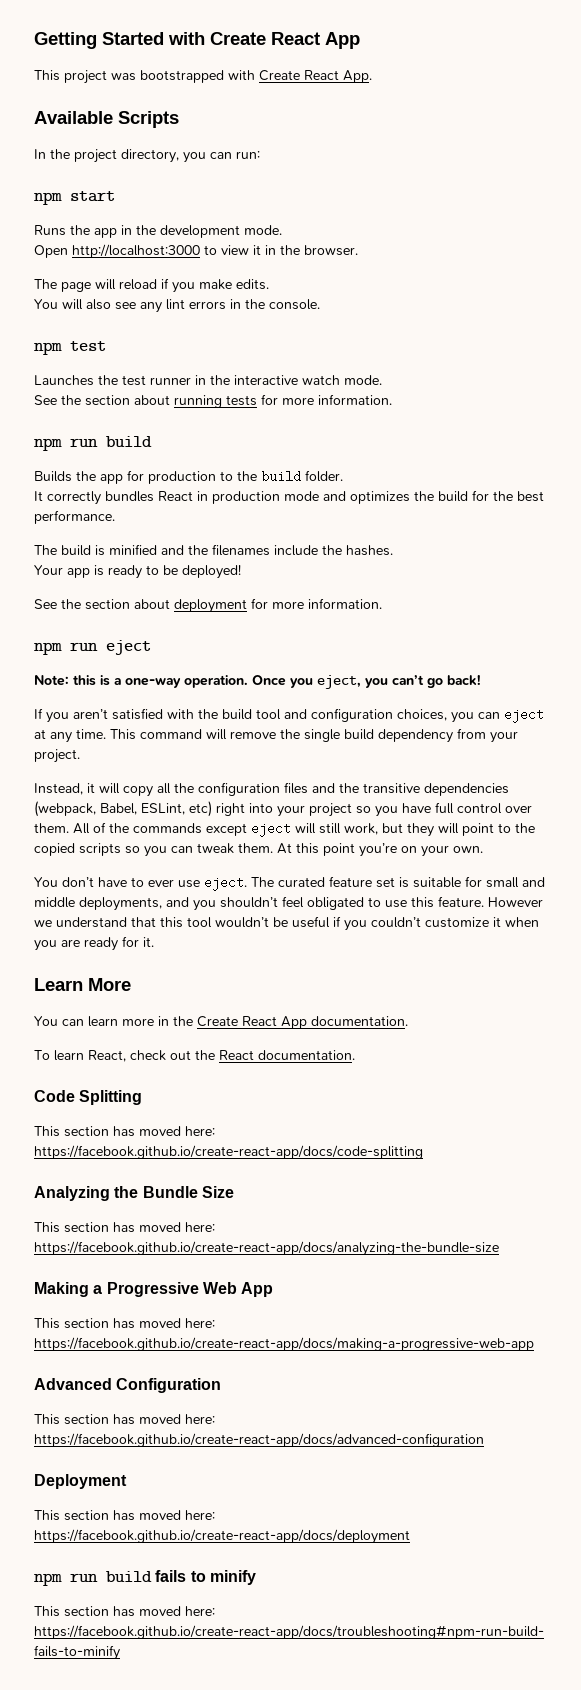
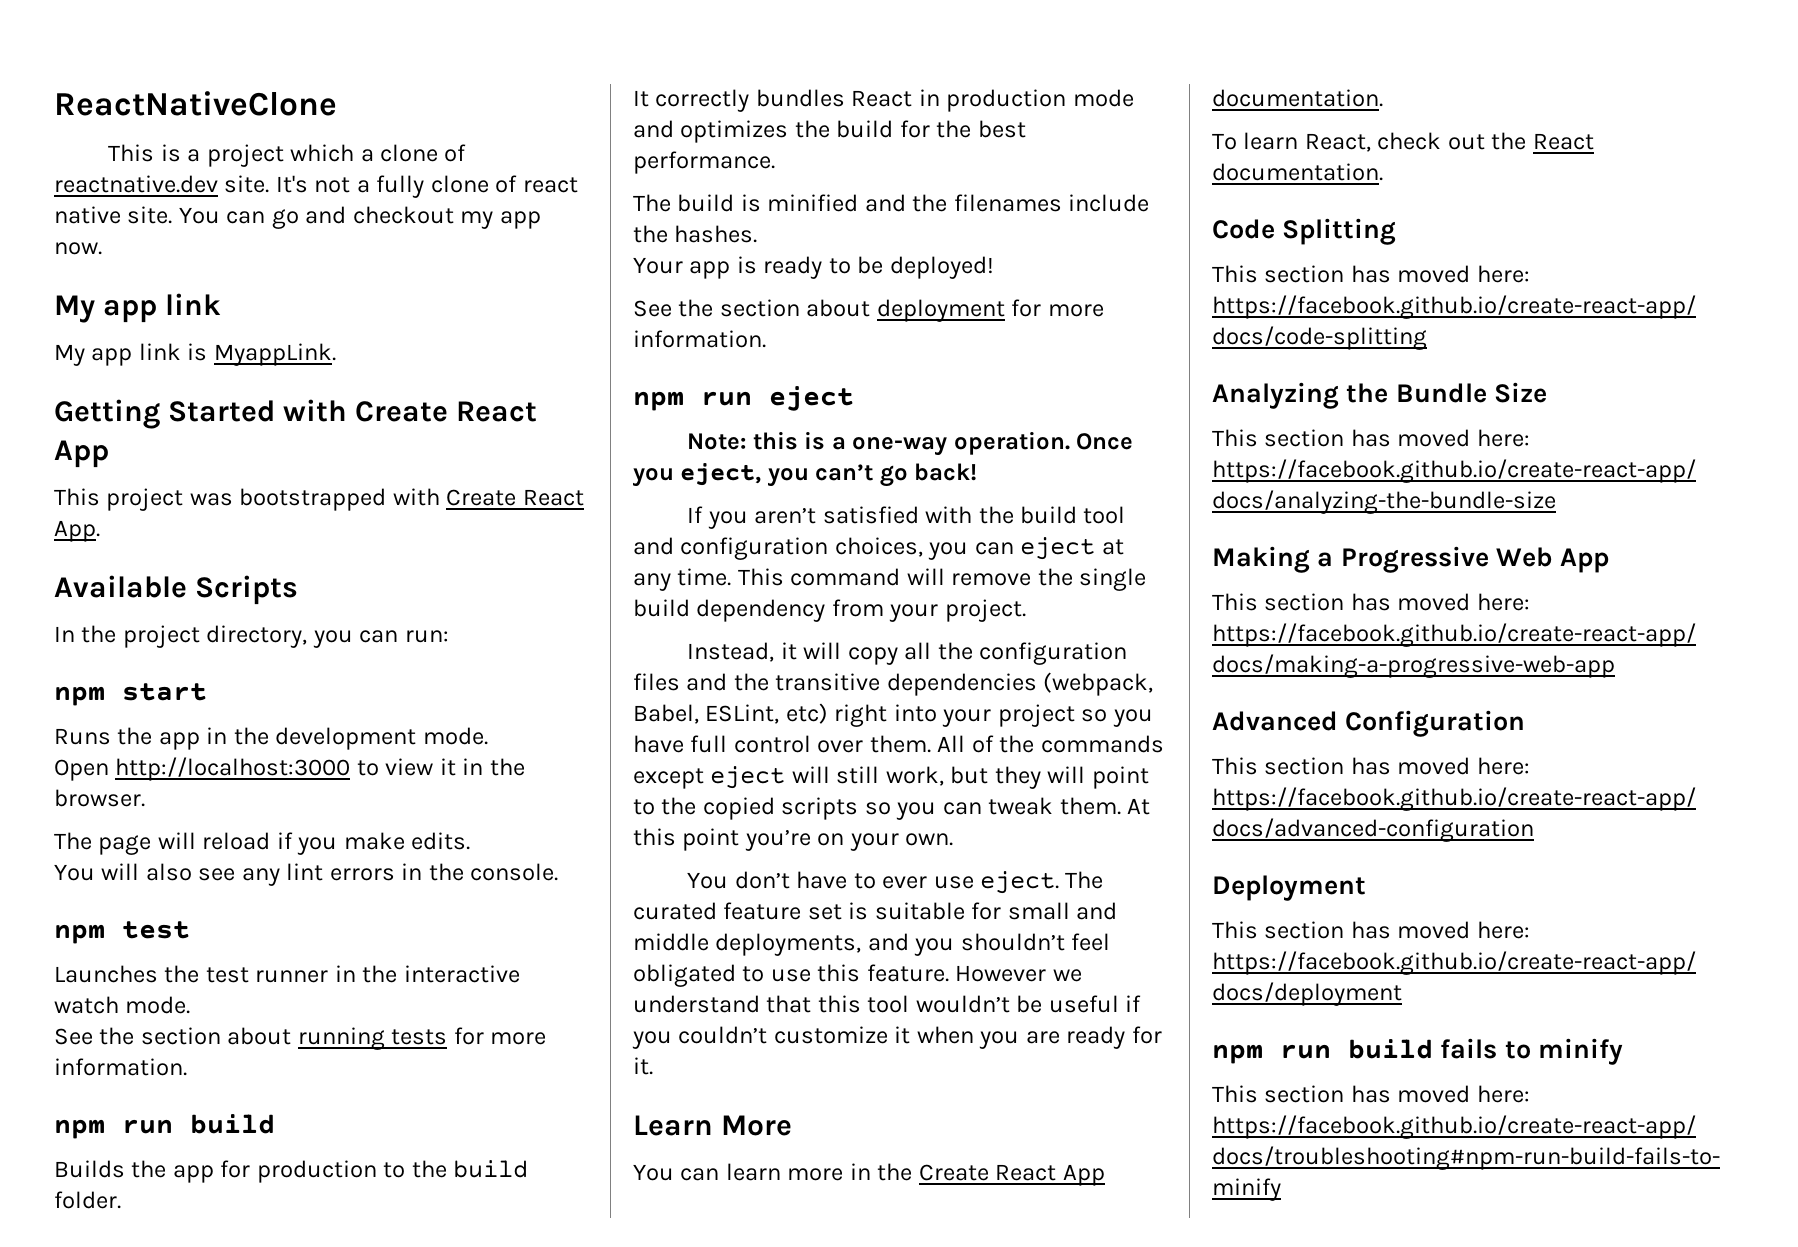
+ ReactNativeClone
+ This is a project which a clone of reactnative.dev site. It's not a fully clone of react native site. You can go and checkout my app now.
+ My app link
+ My app link is MyappLink.

